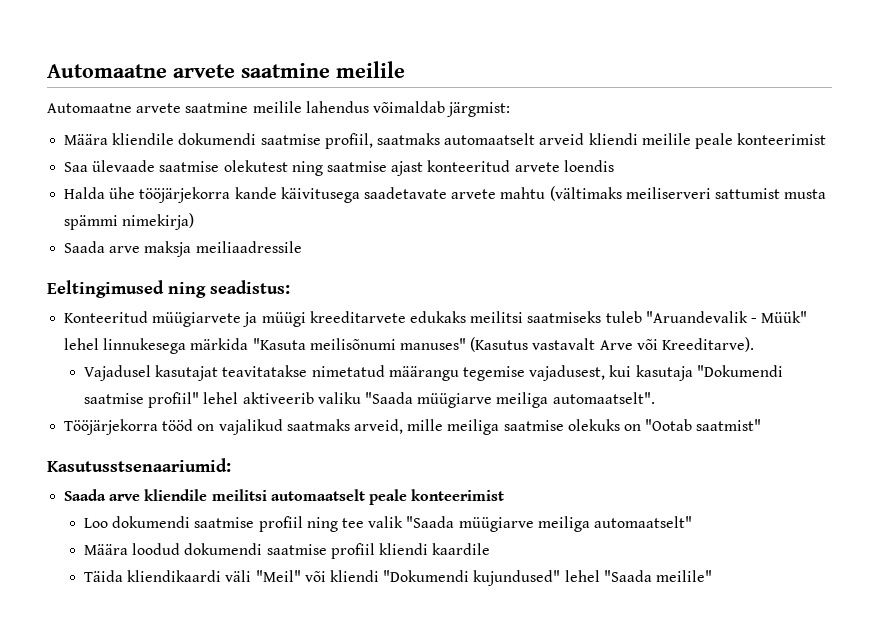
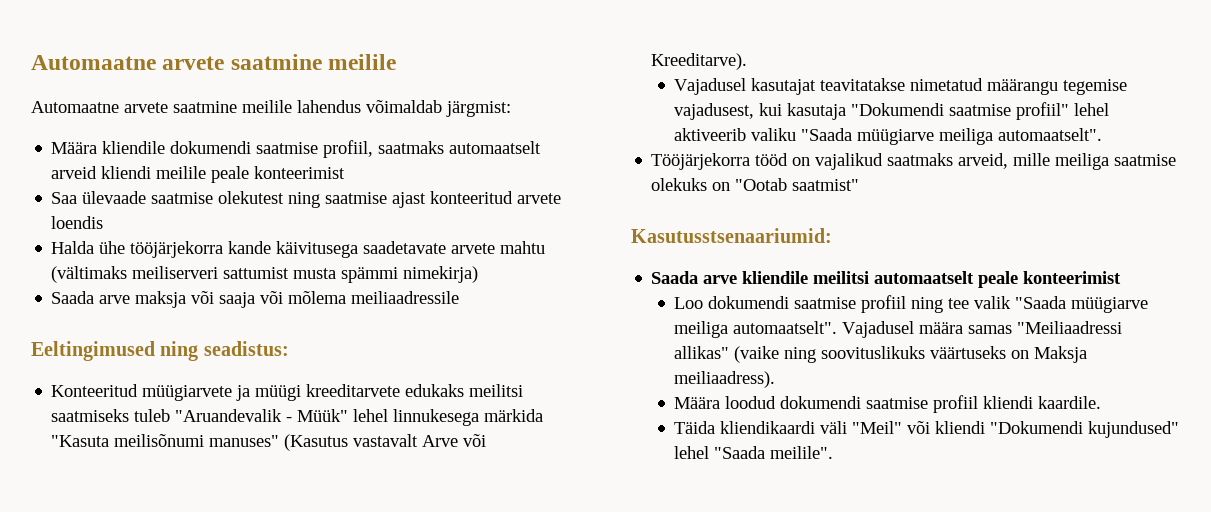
- Saada arve maksja meiliaadressile
+ Saada arve maksja või saaja või mõlema meiliaadressile
- Loo dokumendi saatmise profiil ning tee valik "Saada müügiarve meiliga automaatselt"
+ Loo dokumendi saatmise profiil ning tee valik "Saada müügiarve meiliga automaatselt". Vajadusel määra samas "Meiliaadressi allikas" (vaike ning soovituslikuks väärtuseks on Maksja meiliaadress).
- Määra loodud dokumendi saatmise profiil kliendi kaardile
+ Määra loodud dokumendi saatmise profiil kliendi kaardile.
- Täida kliendikaardi väli "Meil" või kliendi "Dokumendi kujundused" lehel "Saada meilile"
+ Täida kliendikaardi väli "Meil" või kliendi "Dokumendi kujundused" lehel "Saada meilile".

